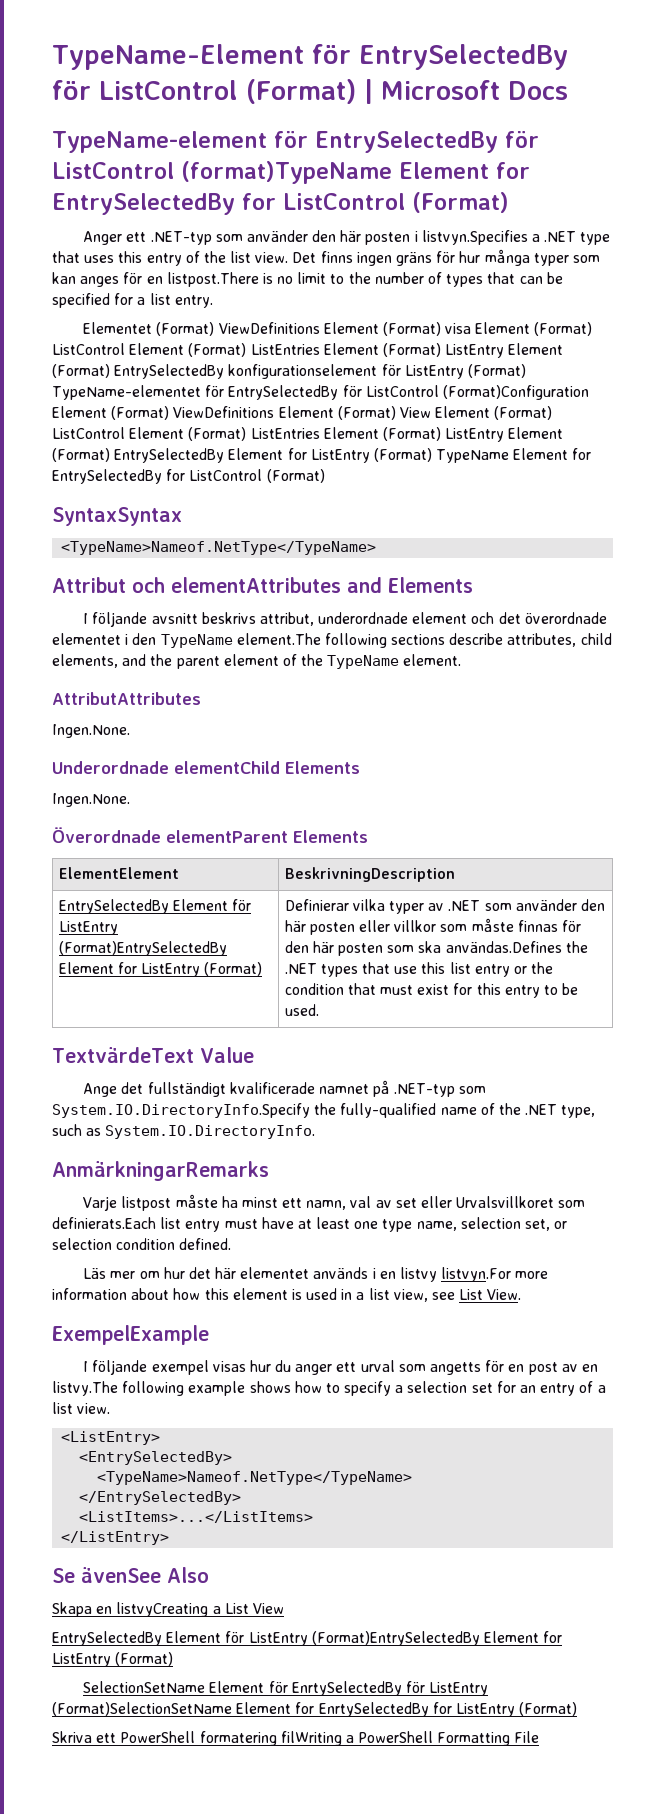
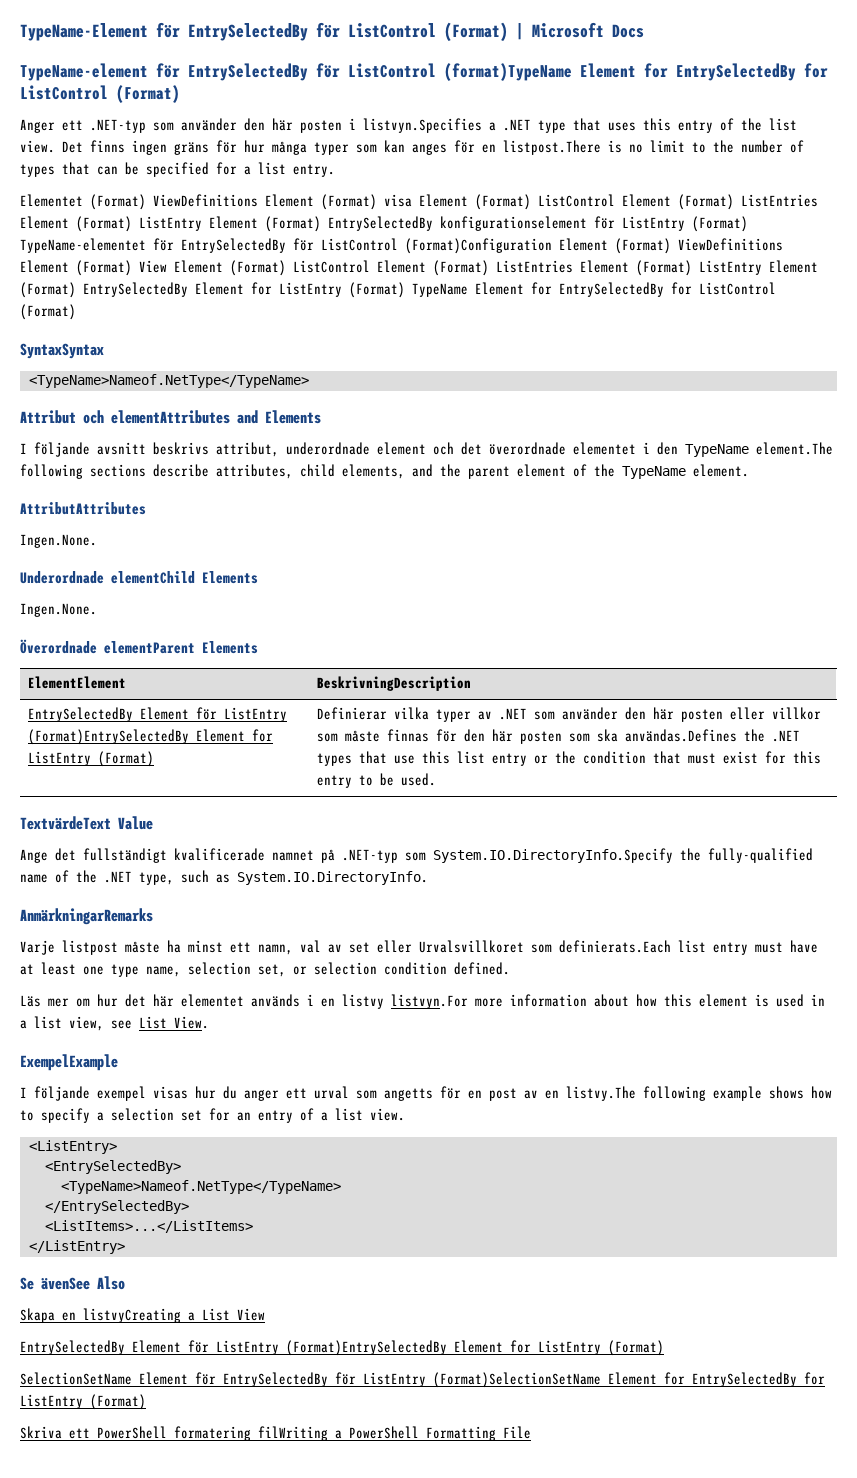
- SelectionSetName Element för EnrtySelectedBy för ListEntry (Format)SelectionSetName Element for EnrtySelectedBy for ListEntry (Format)
+ SelectionSetName Element för EntrySelectedBy för ListEntry (Format)SelectionSetName Element for EntrySelectedBy for ListEntry (Format)

